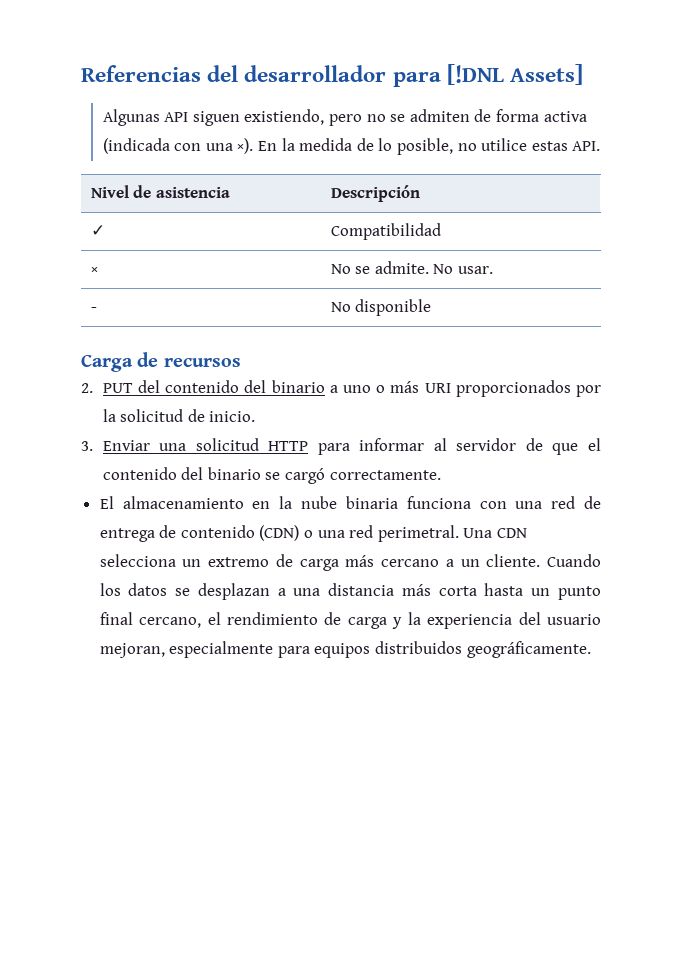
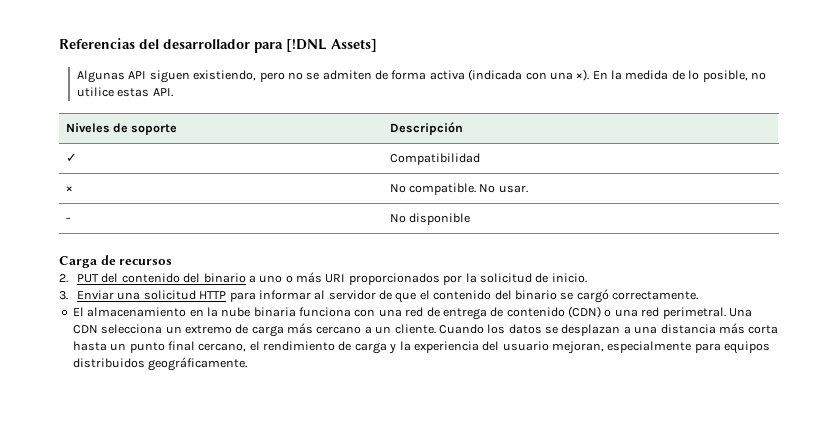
- Nivel de asistencia | Descripción
+ Niveles de soporte | Descripción
- × | No se admite. No usar.
+ × | No compatible. No usar.

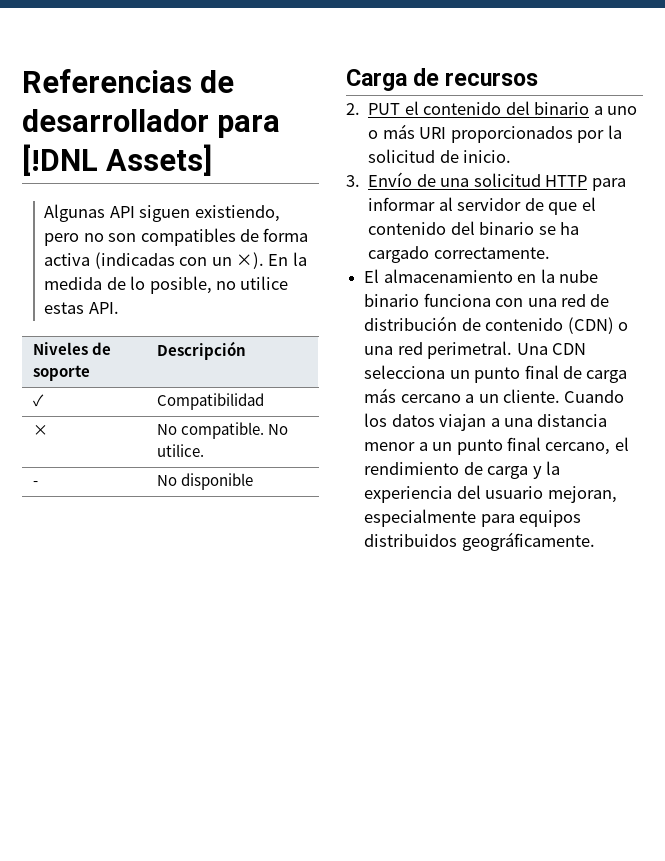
- Referencias del desarrollador para [!DNL Assets]
+ Referencias de desarrollador para [!DNL Assets]
- Algunas API siguen existiendo, pero no se admiten de forma activa (indicada con una ×).
+ Algunas API siguen existiendo, pero no son compatibles de forma activa (indicadas con un ×).
- × | No compatible. No usar.
+ × | No compatible. No utilice.
- 2. PUT del contenido del binario a uno o más URI proporcionados por la solicitud de inicio.
+ 2. PUT el contenido del binario a uno o más URI proporcionados por la solicitud de inicio.
- 3. Enviar una solicitud HTTP para informar al servidor de que el contenido del binario se cargó correctamente.
+ 3. Envío de una solicitud HTTP para informar al servidor de que el contenido del binario se ha cargado correctamente.
- El almacenamiento en la nube binaria funciona con una red de entrega de contenido (CDN) o una red perimetral.
+ El almacenamiento en la nube binario funciona con una red de distribución de contenido (CDN) o una red perimetral.
- Una CDN selecciona un extremo de carga más cercano a un cliente.
+ Una CDN selecciona un punto final de carga más cercano a un cliente.
- Cuando los datos se desplazan a una distancia más corta hasta un punto final cercano, el rendimiento de carga y la experiencia del usuario mejoran, especialmente para equipos distribuidos geográficamente.
+ Cuando los datos viajan a una distancia menor a un punto final cercano, el rendimiento de carga y la experiencia del usuario mejoran, especialmente para equipos distribuidos geográficamente.

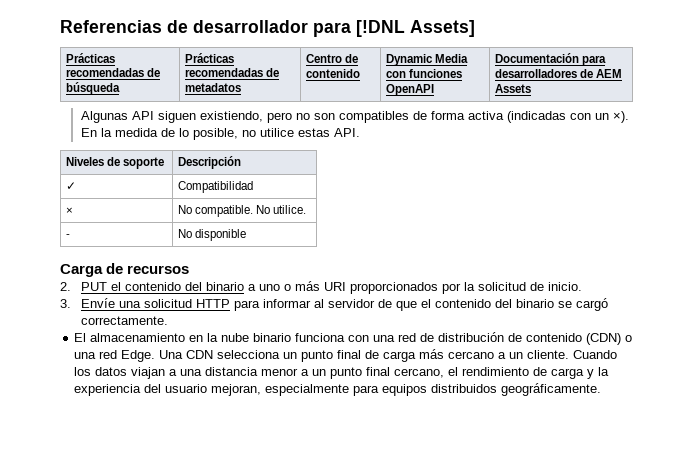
+ Prácticas recomendadas de búsqueda | Prácticas recomendadas de metadatos | Centro de contenido | Dynamic Media con funciones OpenAPI | Documentación para desarrolladores de AEM Assets
- 3. Envío de una solicitud HTTP para informar al servidor de que el contenido del binario se ha cargado correctamente.
+ 3. Envíe una solicitud HTTP para informar al servidor de que el contenido del binario se cargó correctamente.
- El almacenamiento en la nube binario funciona con una red de distribución de contenido (CDN) o una red perimetral.
+ El almacenamiento en la nube binario funciona con una red de distribución de contenido (CDN) o una red Edge.

